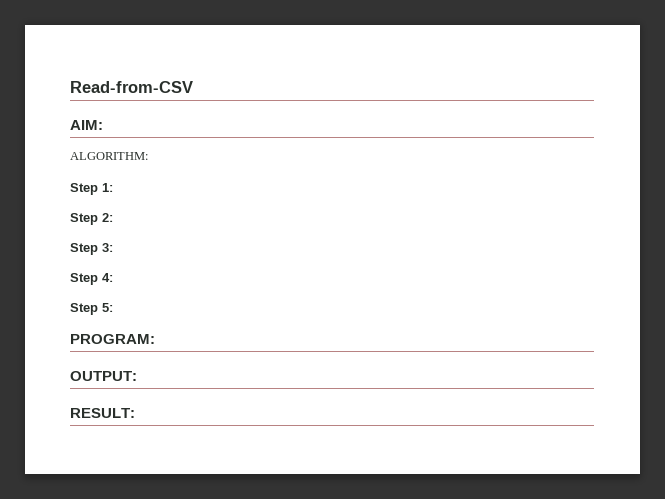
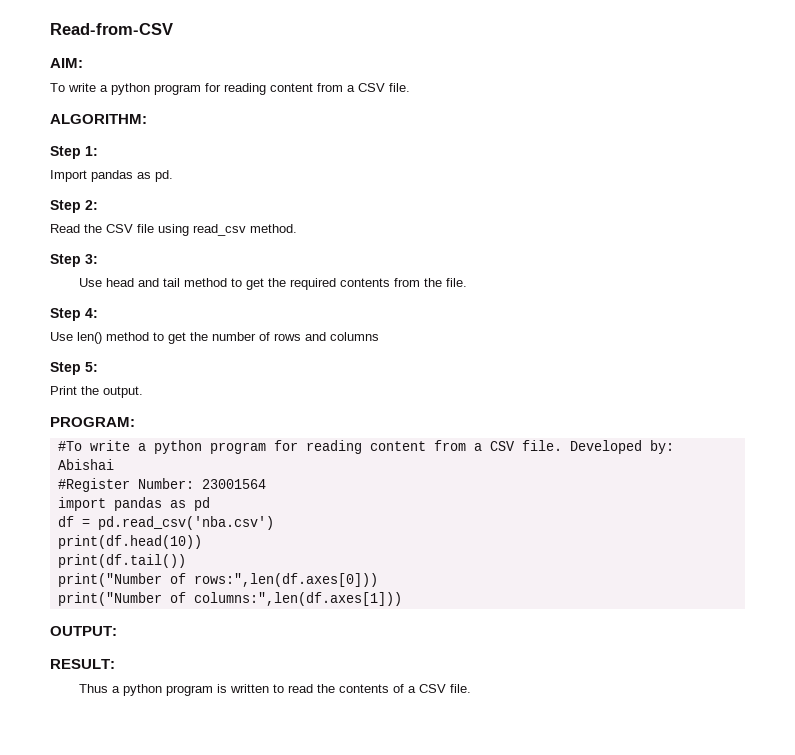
+ To write a python program for reading content from a CSV file.
  ALGORITHM:
  Step 1:
+ Import pandas as pd.
  Step 2:
+ Read the CSV file using read_csv method.
  Step 3:
+ Use head and tail method to get the required contents from the file.
  Step 4:
+ Use len() method to get the number of rows and columns
  Step 5:
+ Print the output.
  PROGRAM:
+ #To write a python program for reading content from a CSV file. Developed by: Abishai
+ #Register Number: 23001564
+ import pandas as pd
+ df = pd.read_csv('nba.csv')
+ print(df.head(10))
+ print(df.tail())
+ print("Number of rows:",len(df.axes[0]))
+ print("Number of columns:",len(df.axes[1]))
  OUTPUT:
  RESULT:
+ Thus a python program is written to read the contents of a CSV file.

